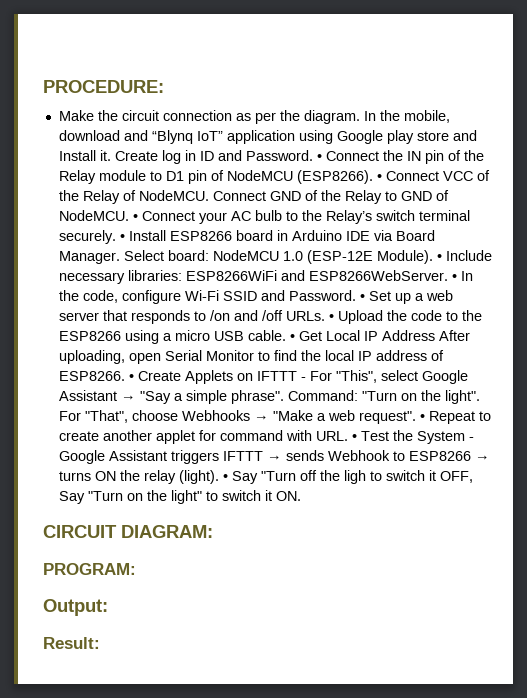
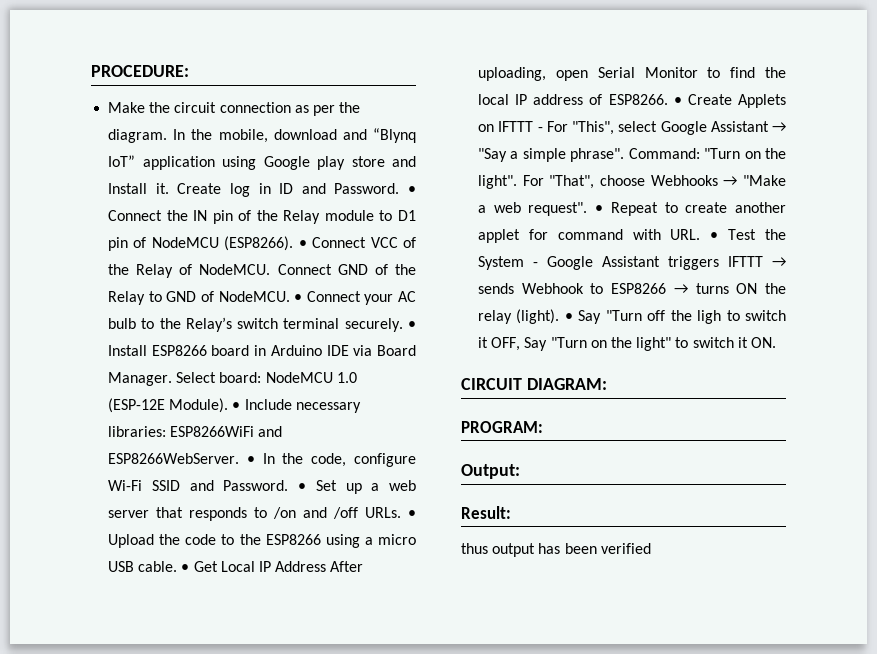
+ thus output has been verified

